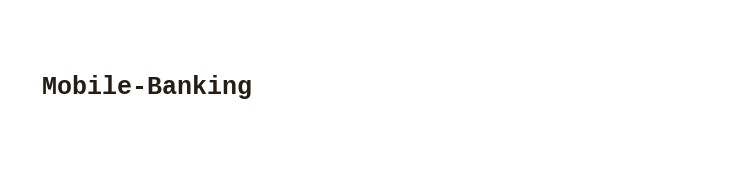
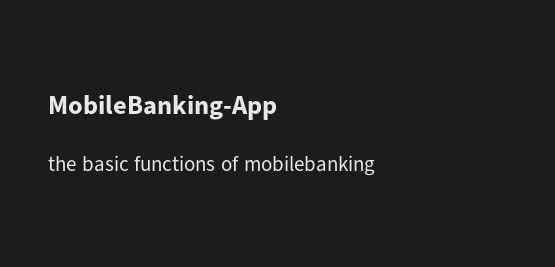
- Mobile-Banking
+ MobileBanking-App
+ the basic functions of mobilebanking

